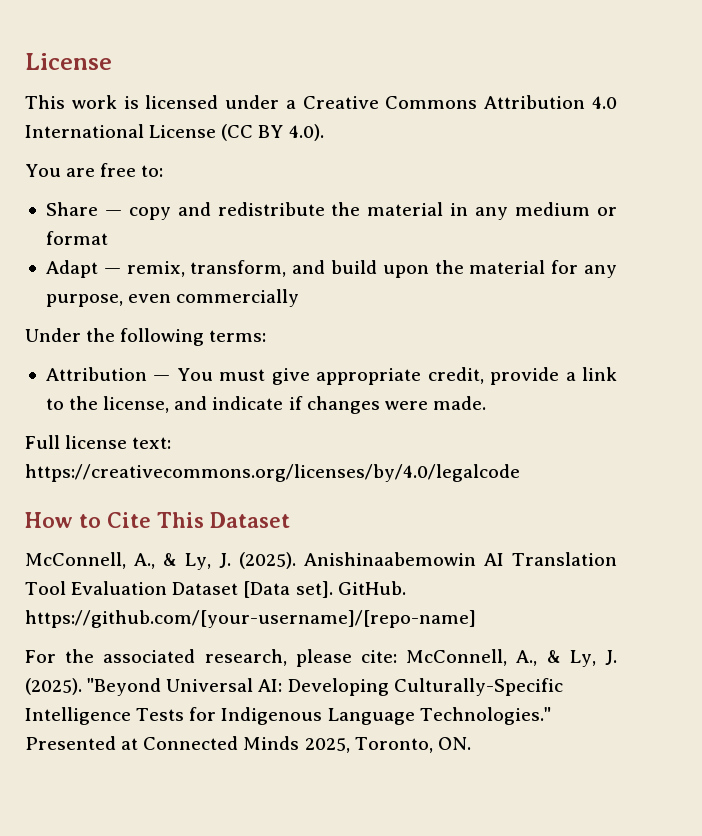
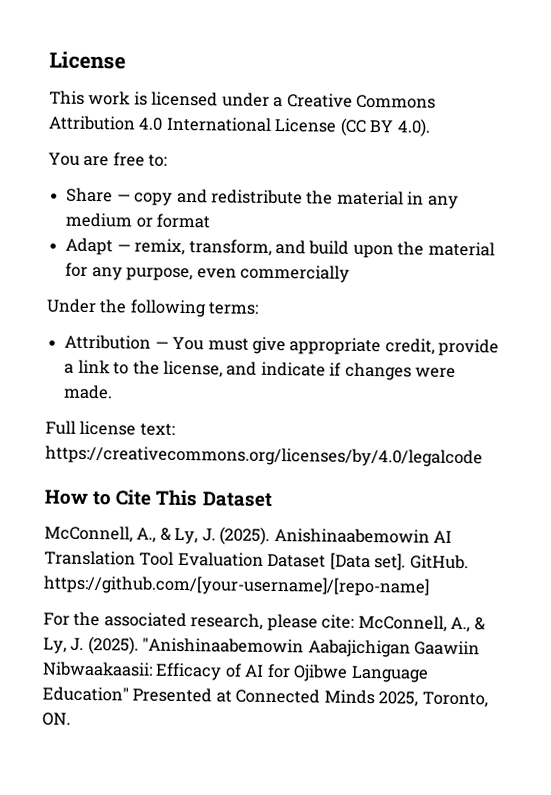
- "Beyond Universal AI: Developing Culturally-Specific Intelligence Tests for Indigenous Language Technologies." Presented at Connected Minds 2025, Toronto, ON.
+ "Anishinaabemowin Aabajichigan Gaawiin Nibwaakaasii: Efficacy of AI for Ojibwe Language Education" Presented at Connected Minds 2025, Toronto, ON.

